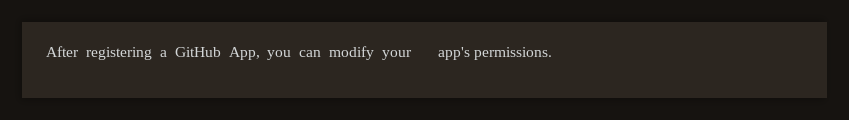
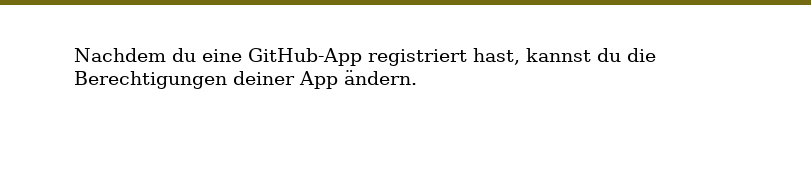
- After registering a GitHub App, you can modify your app's permissions.
+ Nachdem du eine GitHub-App registriert hast, kannst du die Berechtigungen deiner App ändern.

